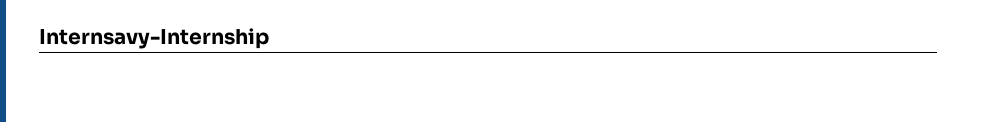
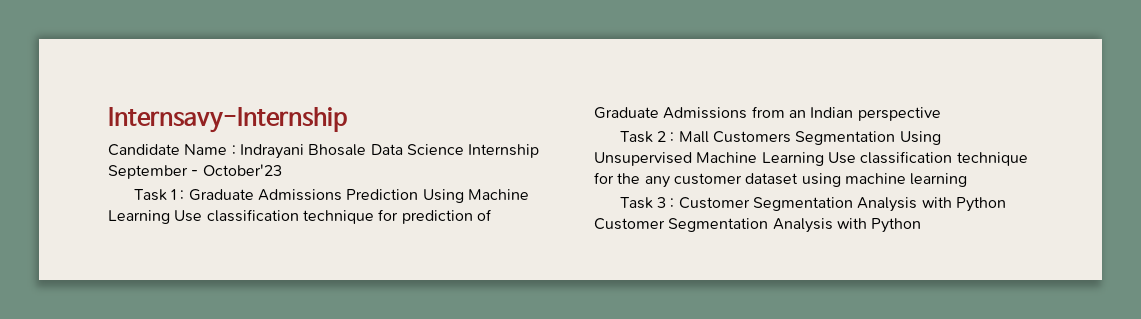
+ Candidate Name : Indrayani Bhosale Data Science Internship September - October'23
+ Task 1 : Graduate Admissions Prediction Using Machine Learning Use classification technique for prediction of Graduate Admissions from an Indian perspective
+ Task 2 : Mall Customers Segmentation Using Unsupervised Machine Learning Use classification technique for the any customer dataset using machine learning
+ Task 3 : Customer Segmentation Analysis with Python Customer Segmentation Analysis with Python

